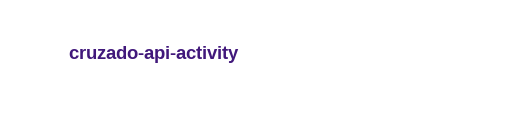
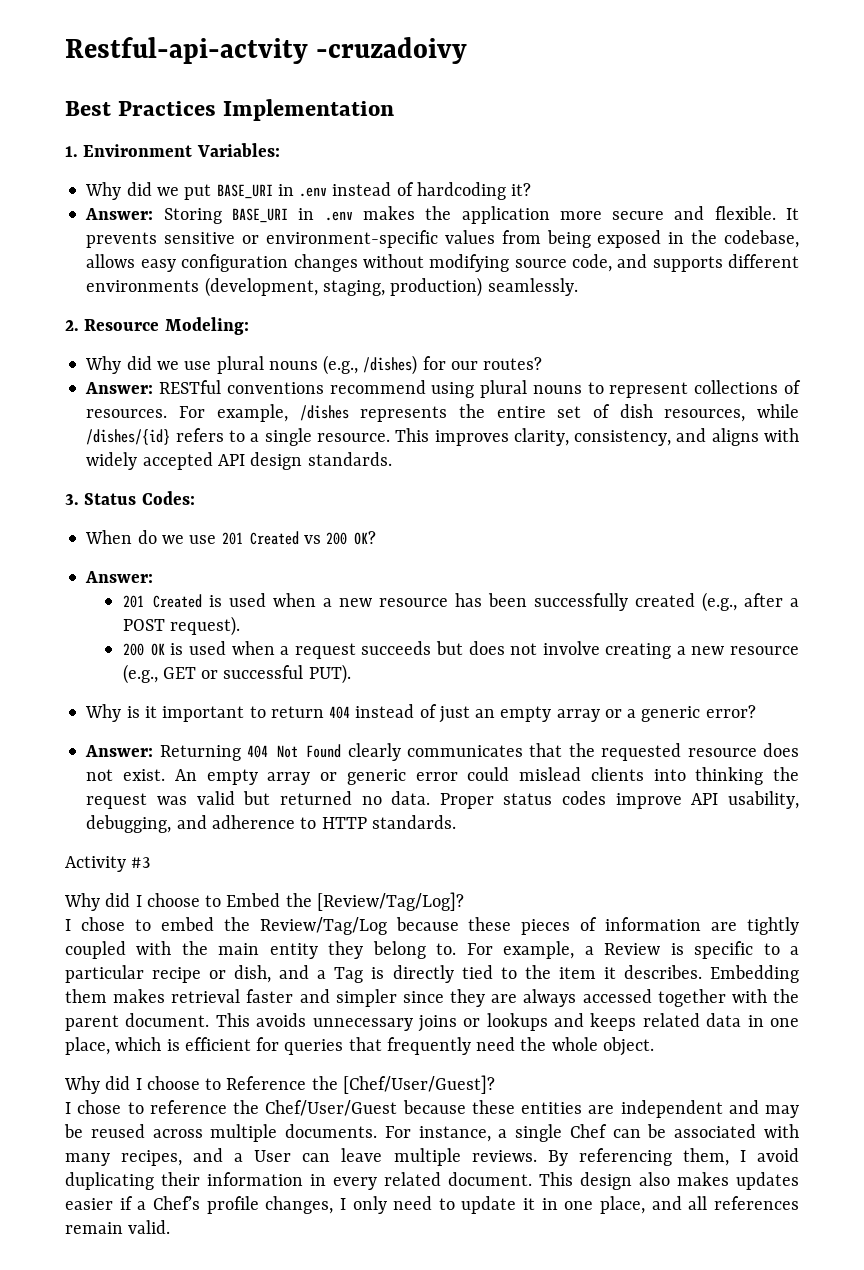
- cruzado-api-activity
+ Restful-api-actvity -cruzadoivy
+ Best Practices Implementation
+ 1. Environment Variables:
+ Why did we put BASE_URI in .env instead of hardcoding it?
+ Answer: Storing BASE_URI in .env makes the application more secure and flexible. It prevents sensitive or environment-specific values from being exposed in the codebase, allows easy configuration changes without modifying source code, and supports different environments (development, staging, production) seamlessly.
+ 2. Resource Modeling:
+ Why did we use plural nouns (e.g., /dishes) for our routes?
+ Answer: RESTful conventions recommend using plural nouns to represent collections of resources. For example, /dishes represents the entire set of dish resources, while /dishes/{id} refers to a single resource. This improves clarity, consistency, and aligns with widely accepted API design standards.
+ 3. Status Codes:
+ When do we use 201 Created vs 200 OK?
+ Answer:
+ 201 Created is used when a new resource has been successfully created (e.g., after a POST request).
+ 200 OK is used when a request succeeds but does not involve creating a new resource (e.g., GET or successful PUT).
+ Why is it important to return 404 instead of just an empty array or a generic error?
+ Answer: Returning 404 Not Found clearly communicates that the requested resource does not exist. An empty array or generic error could mislead clients into thinking the request was valid but returned no data. Proper status codes improve API usability, debugging, and adherence to HTTP standards.
+ Activity #3
+ Why did I choose to Embed the [Review/Tag/Log]?
+ I chose to embed the Review/Tag/Log because these pieces of information are tightly coupled with the main entity they belong to. For example, a Review is specific to a particular recipe or dish, and a Tag is directly tied to the item it describes. Embedding them makes retrieval faster and simpler since they are always accessed together with the parent document. This avoids unnecessary joins or lookups and keeps related data in one place, which is efficient for queries that frequently need the whole object.
+ Why did I choose to Reference the [Chef/User/Guest]?
+ I chose to reference the Chef/User/Guest because these entities are independent and may be reused across multiple documents. For instance, a single Chef can be associated with many recipes, and a User can leave multiple reviews. By referencing them, I avoid duplicating their information in every related document. This design also makes updates easier if a Chef’s profile changes, I only need to update it in one place, and all references remain valid.

